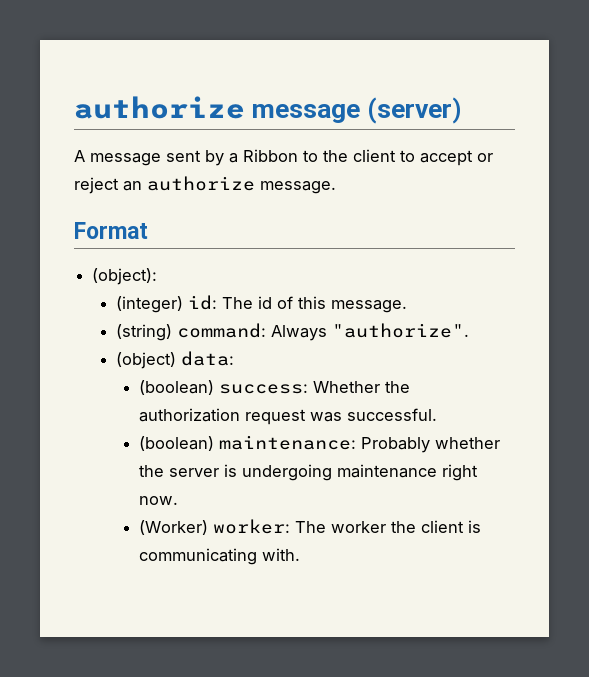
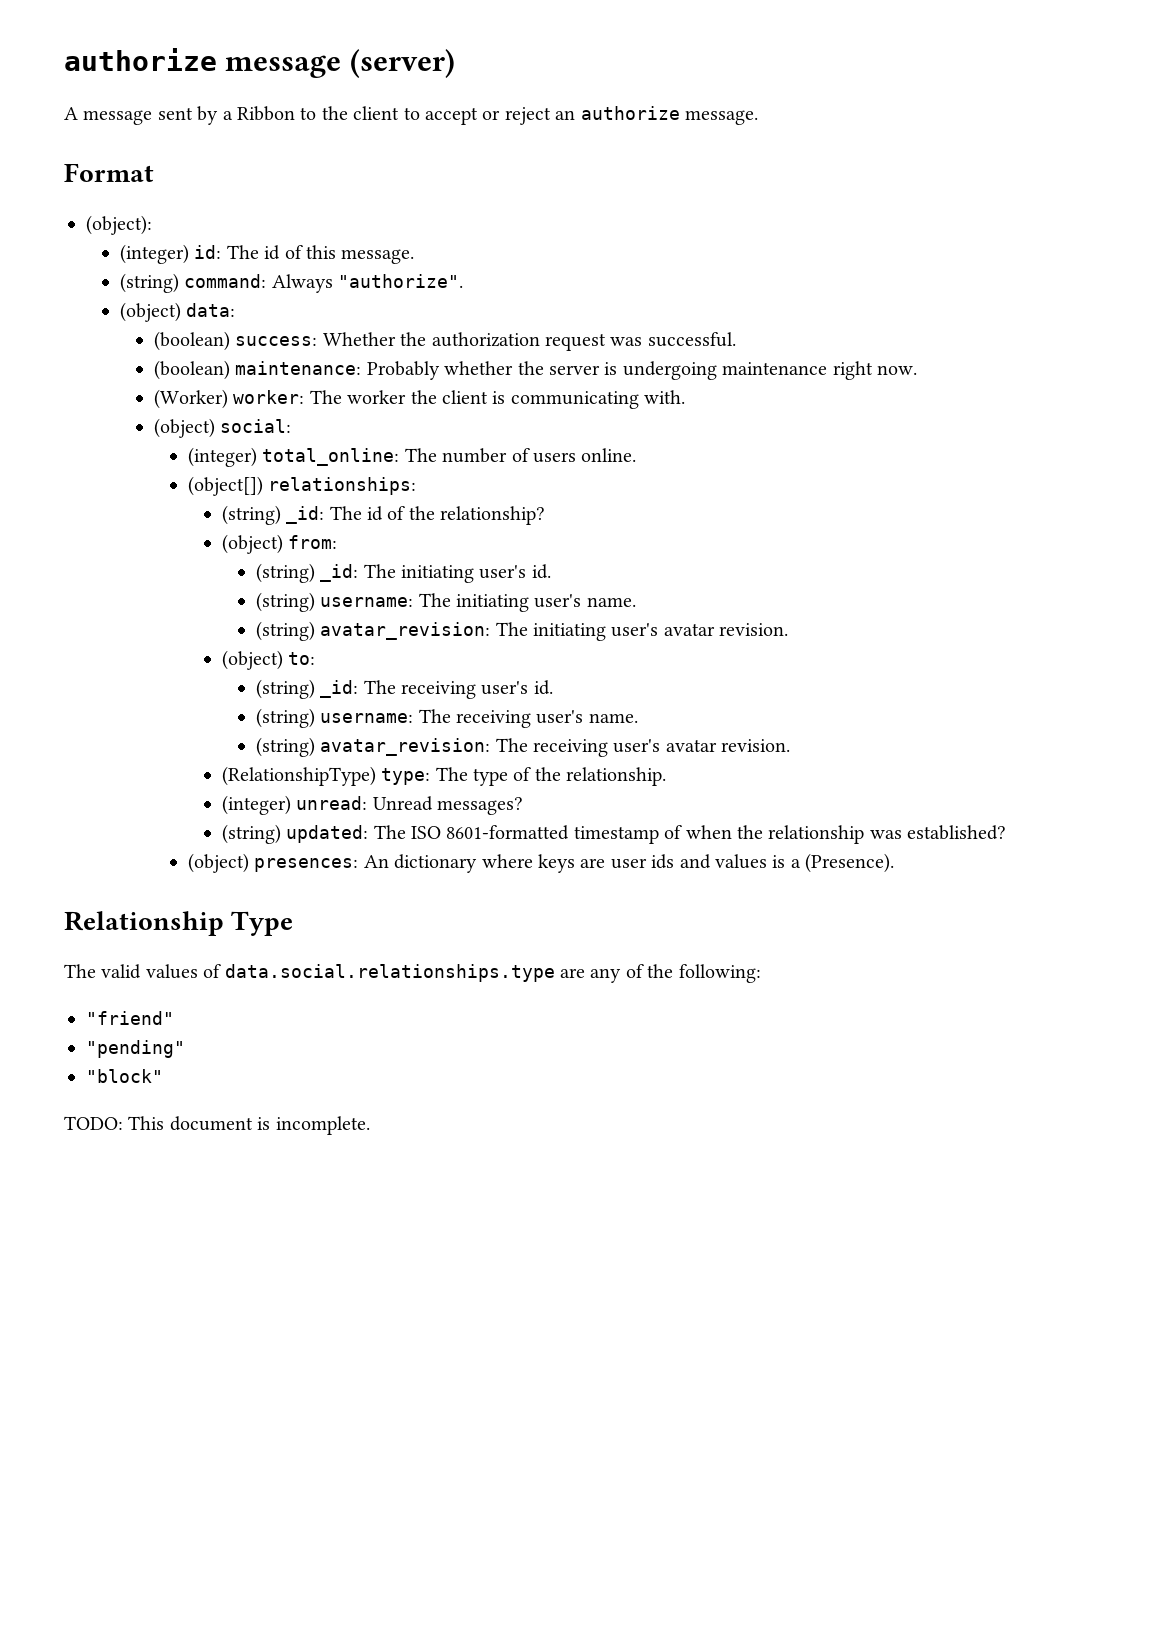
+ (object) social:
+ (integer) total_online: The number of users online.
+ (object[]) relationships:
+ (string) _id: The id of the relationship?
+ (object) from:
+ (string) _id: The initiating user's id.
+ (string) username: The initiating user's name.
+ (string) avatar_revision: The initiating user's avatar revision.
+ (object) to:
+ (string) _id: The receiving user's id.
+ (string) username: The receiving user's name.
+ (string) avatar_revision: The receiving user's avatar revision.
+ (RelationshipType) type: The type of the relationship.
+ (integer) unread: Unread messages?
+ (string) updated: The ISO 8601-formatted timestamp of when the relationship was established?
+ (object) presences: An dictionary where keys are user ids and values is a (Presence).
+ Relationship Type
+ The valid values of data.social.relationships.type are any of the following:
+ "friend"
+ "pending"
+ "block"
+ TODO: This document is incomplete.

